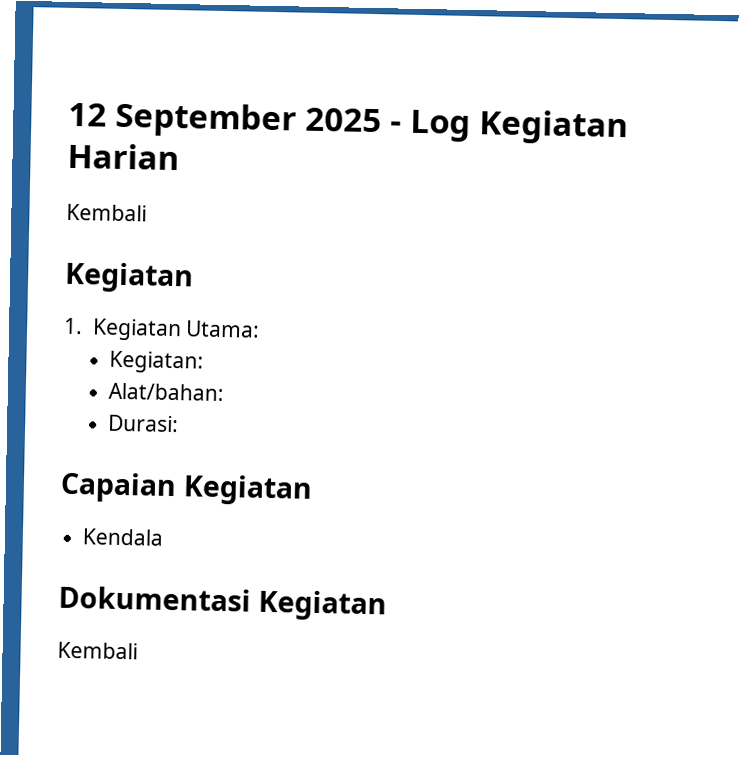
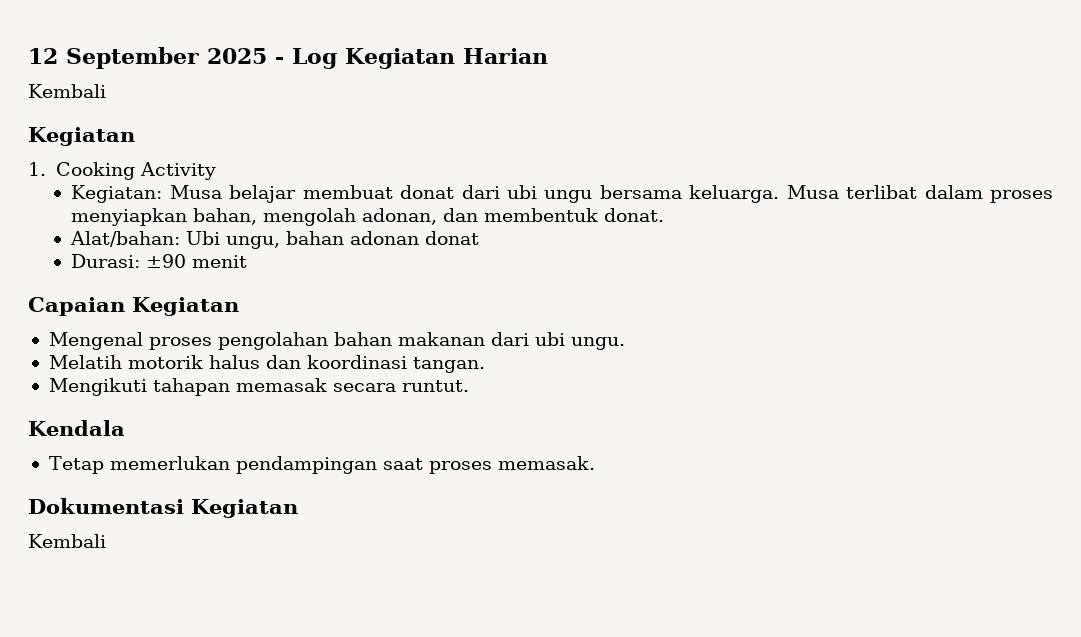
- 1. Kegiatan Utama:
+ 1. Cooking Activity
- Kegiatan:
- Alat/bahan:
+ Kegiatan: Musa belajar membuat donat dari ubi ungu bersama keluarga. Musa terlibat dalam proses menyiapkan bahan, mengolah adonan, dan membentuk donat.
+ Alat/bahan: Ubi ungu, bahan adonan donat
- Durasi:
+ Durasi: ±90 menit
+ Mengenal proses pengolahan bahan makanan dari ubi ungu.
+ Melatih motorik halus dan koordinasi tangan.
+ Mengikuti tahapan memasak secara runtut.
  Kendala
+ Tetap memerlukan pendampingan saat proses memasak.

